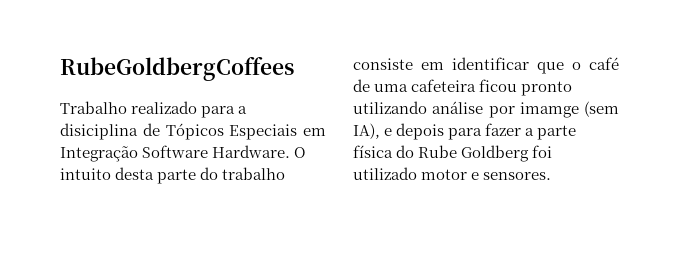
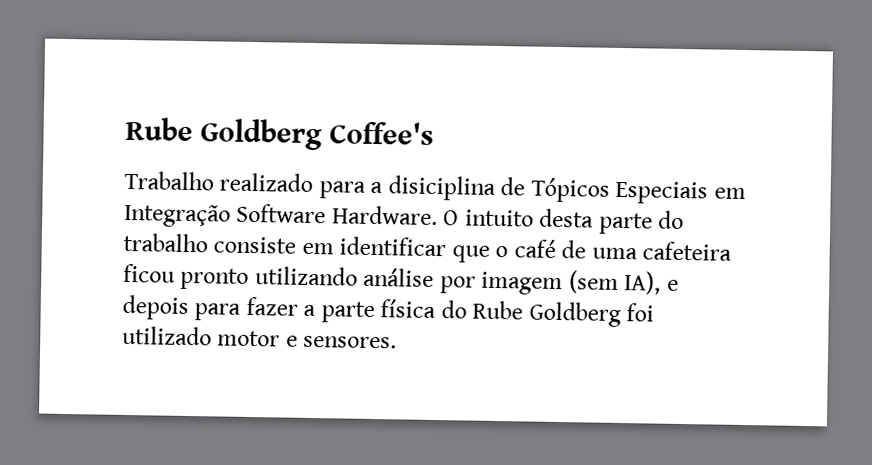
- RubeGoldbergCoffees
+ Rube Goldberg Coffee's
- O intuito desta parte do trabalho consiste em identificar que o café de uma cafeteira ficou pronto utilizando análise por imamge (sem IA), e depois para fazer a parte física do Rube Goldberg foi utilizado motor e sensores.
+ O intuito desta parte do trabalho consiste em identificar que o café de uma cafeteira ficou pronto utilizando análise por imagem (sem IA), e depois para fazer a parte física do Rube Goldberg foi utilizado motor e sensores.

